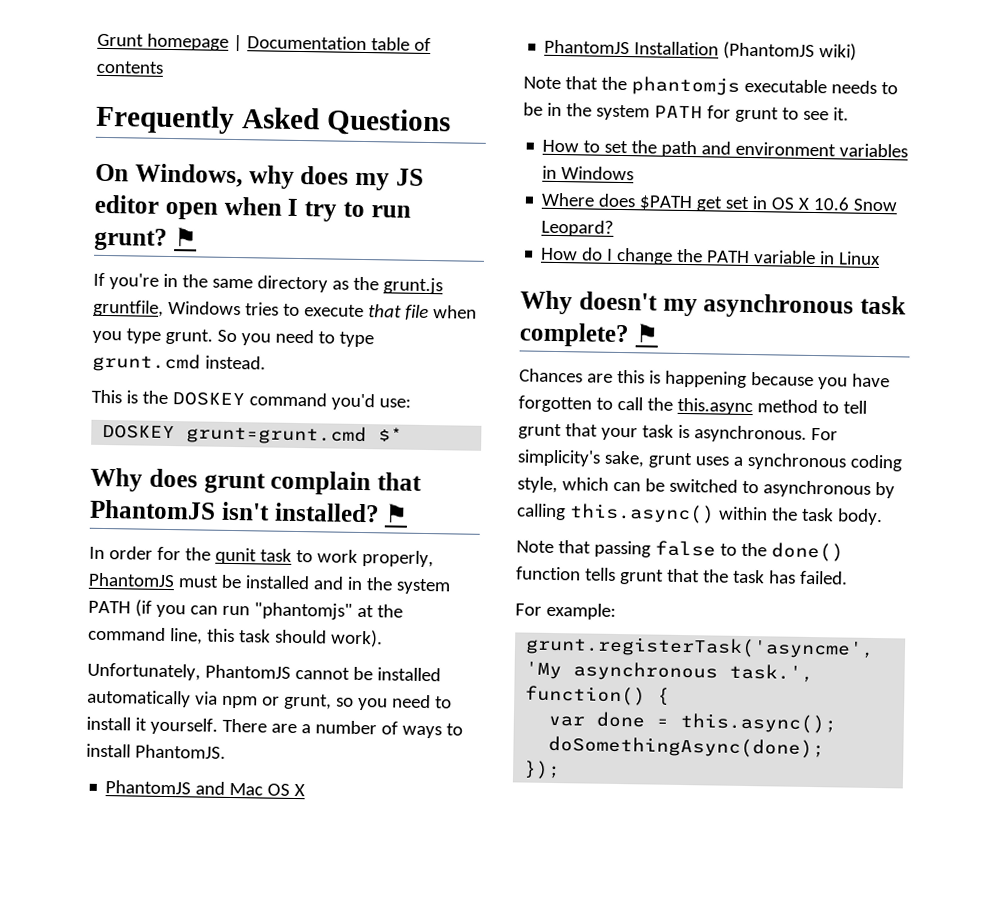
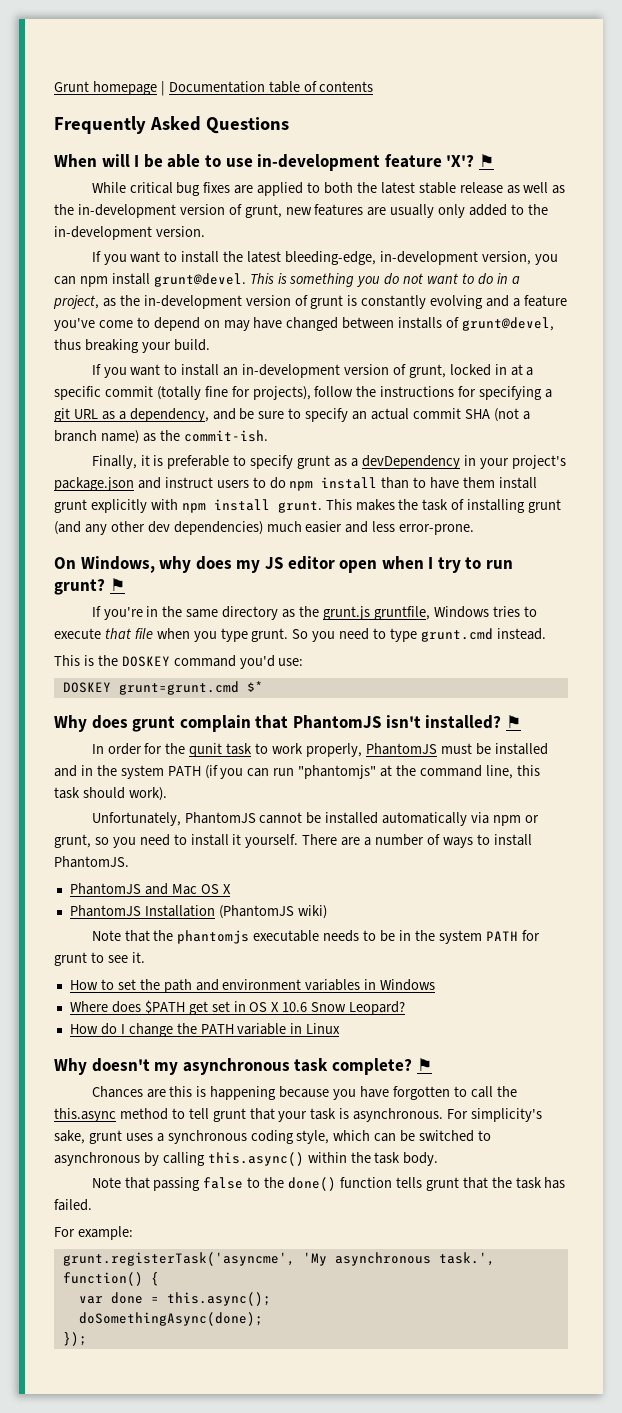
+ When will I be able to use in-development feature 'X'? ⚑
+ While critical bug fixes are applied to both the latest stable release as well as the in-development version of grunt, new features are usually only added to the in-development version.
+ If you want to install the latest bleeding-edge, in-development version, you can npm install grunt@devel. This is something you do not want to do in a project, as the in-development version of grunt is constantly evolving and a feature you've come to depend on may have changed between installs of grunt@devel, thus breaking your build.
+ If you want to install an in-development version of grunt, locked in at a specific commit (totally fine for projects), follow the instructions for specifying a git URL as a dependency, and be sure to specify an actual commit SHA (not a branch name) as the commit-ish.
+ Finally, it is preferable to specify grunt as a devDependency in your project's package.json and instruct users to do npm install than to have them install grunt explicitly with npm install grunt. This makes the task of installing grunt (and any other dev dependencies) much easier and less error-prone.

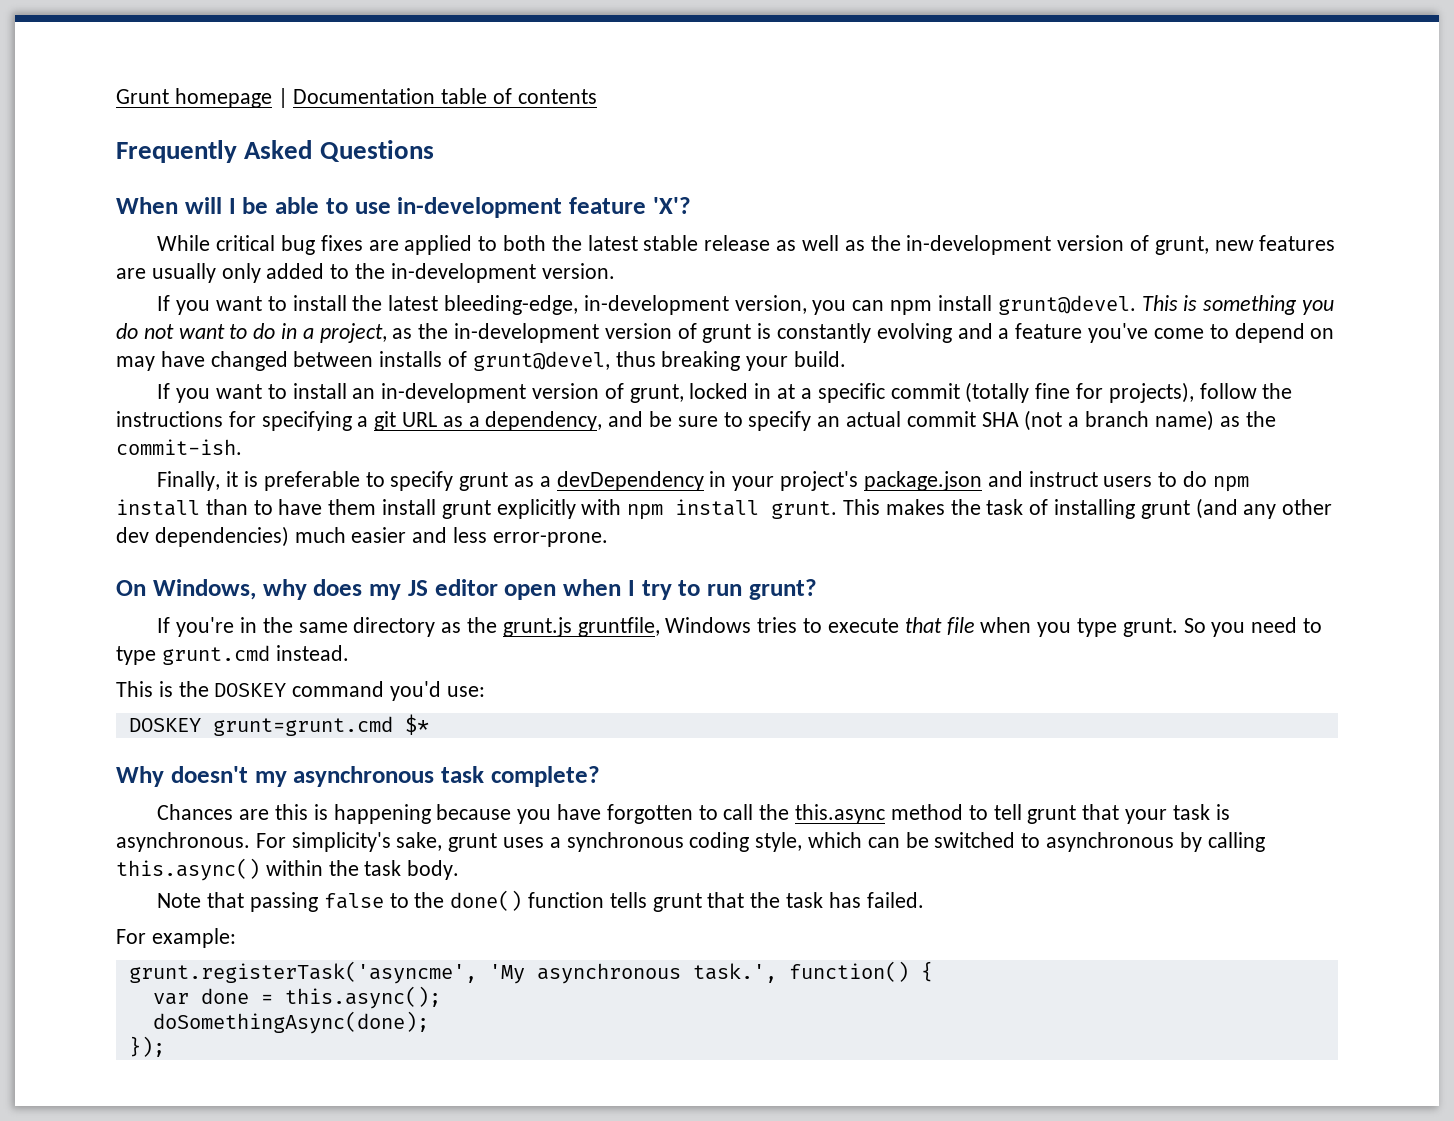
- When will I be able to use in-development feature 'X'? ⚑
+ When will I be able to use in-development feature 'X'?
- On Windows, why does my JS editor open when I try to run grunt? ⚑
+ On Windows, why does my JS editor open when I try to run grunt?
- Why does grunt complain that PhantomJS isn't installed? ⚑
- In order for the qunit task to work properly, PhantomJS must be installed and in the system PATH (if you can run "phantomjs" at the command line, this task should work).
- Unfortunately, PhantomJS cannot be installed automatically via npm or grunt, so you need to install it yourself. There are a number of ways to install PhantomJS.
- PhantomJS and Mac OS X
- PhantomJS Installation (PhantomJS wiki)
- Note that the phantomjs executable needs to be in the system PATH for grunt to see it.
- How to set the path and environment variables in Windows
- Where does $PATH get set in OS X 10.6 Snow Leopard?
- How do I change the PATH variable in Linux
- Why doesn't my asynchronous task complete? ⚑
+ Why doesn't my asynchronous task complete?

